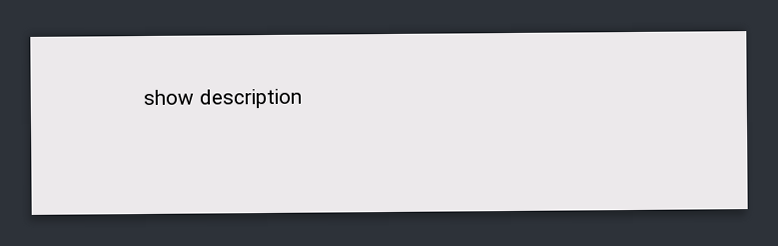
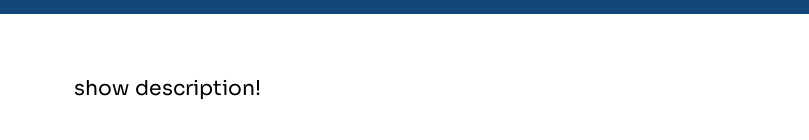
- show description
+ show description!

